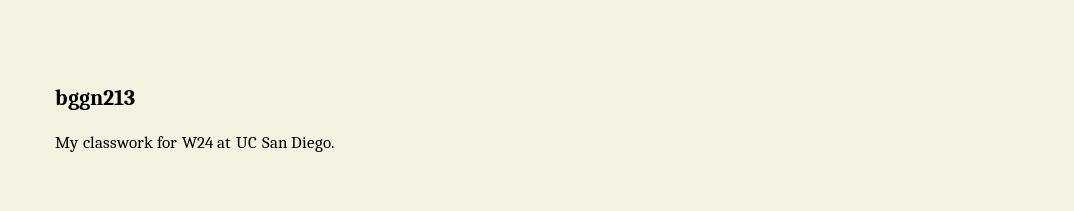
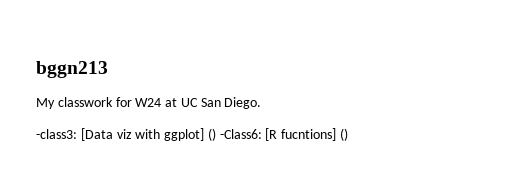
+ -class3: [Data viz with ggplot] () -Class6: [R fucntions] ()

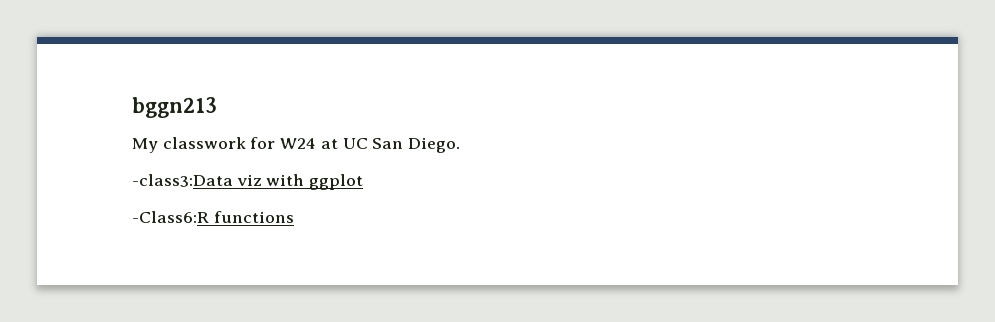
- -class3: [Data viz with ggplot] () -Class6: [R fucntions] ()
+ -class3:Data viz with ggplot
+ -Class6:R functions

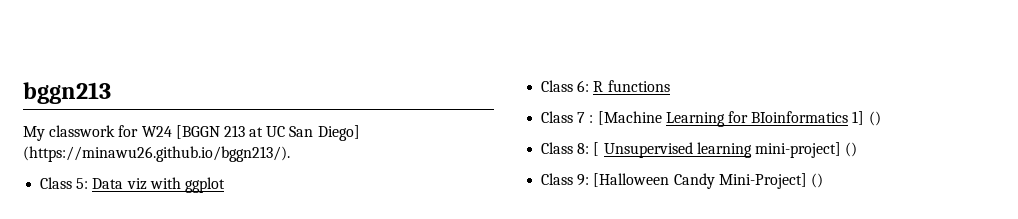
- My classwork for W24 at UC San Diego.
- -class3:Data viz with ggplot
- -Class6:R functions
+ My classwork for W24 [BGGN 213 at UC San Diego] (https://minawu26.github.io/bggn213/).
+ Class 5: Data viz with ggplot
+ Class 6: R functions
+ Class 7 : [Machine Learning for BIoinformatics 1] ()
+ Class 8: [ Unsupervised learning mini-project] ()
+ Class 9: [Halloween Candy Mini-Project] ()

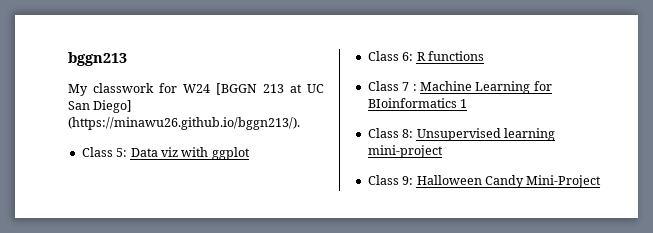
- Class 7 : [Machine Learning for BIoinformatics 1] ()
+ Class 7 : Machine Learning for BIoinformatics 1
- Class 8: [ Unsupervised learning mini-project] ()
+ Class 8: Unsupervised learning mini-project
- Class 9: [Halloween Candy Mini-Project] ()
+ Class 9: Halloween Candy Mini-Project

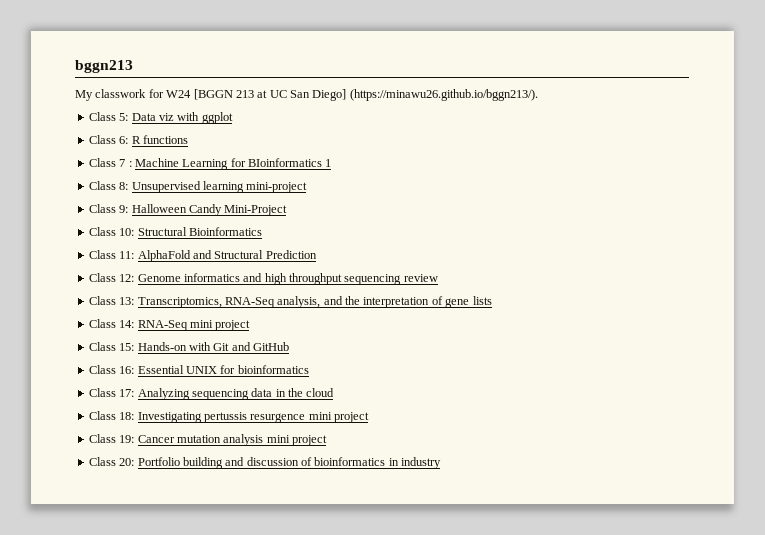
+ Class 10: Structural Bioinformatics
+ Class 11: AlphaFold and Structural Prediction
+ Class 12: Genome informatics and high throughput sequencing review
+ Class 13: Transcriptomics, RNA-Seq analysis, and the interpretation of gene lists
+ Class 14: RNA-Seq mini project
+ Class 15: Hands-on with Git and GitHub
+ Class 16: Essential UNIX for bioinformatics
+ Class 17: Analyzing sequencing data in the cloud
+ Class 18: Investigating pertussis resurgence mini project
+ Class 19: Cancer mutation analysis mini project
+ Class 20: Portfolio building and discussion of bioinformatics in industry

